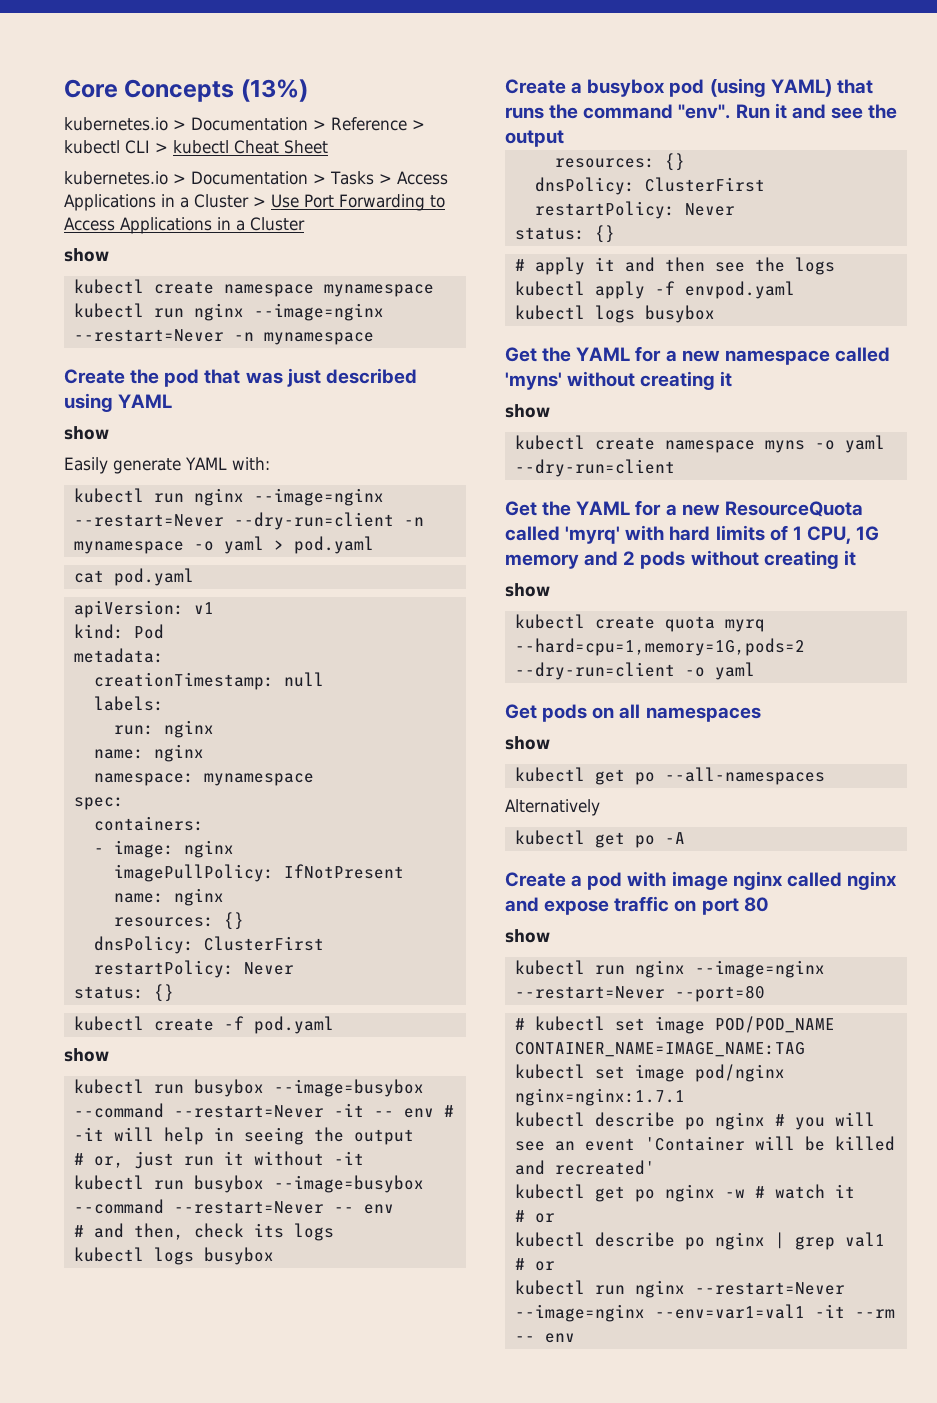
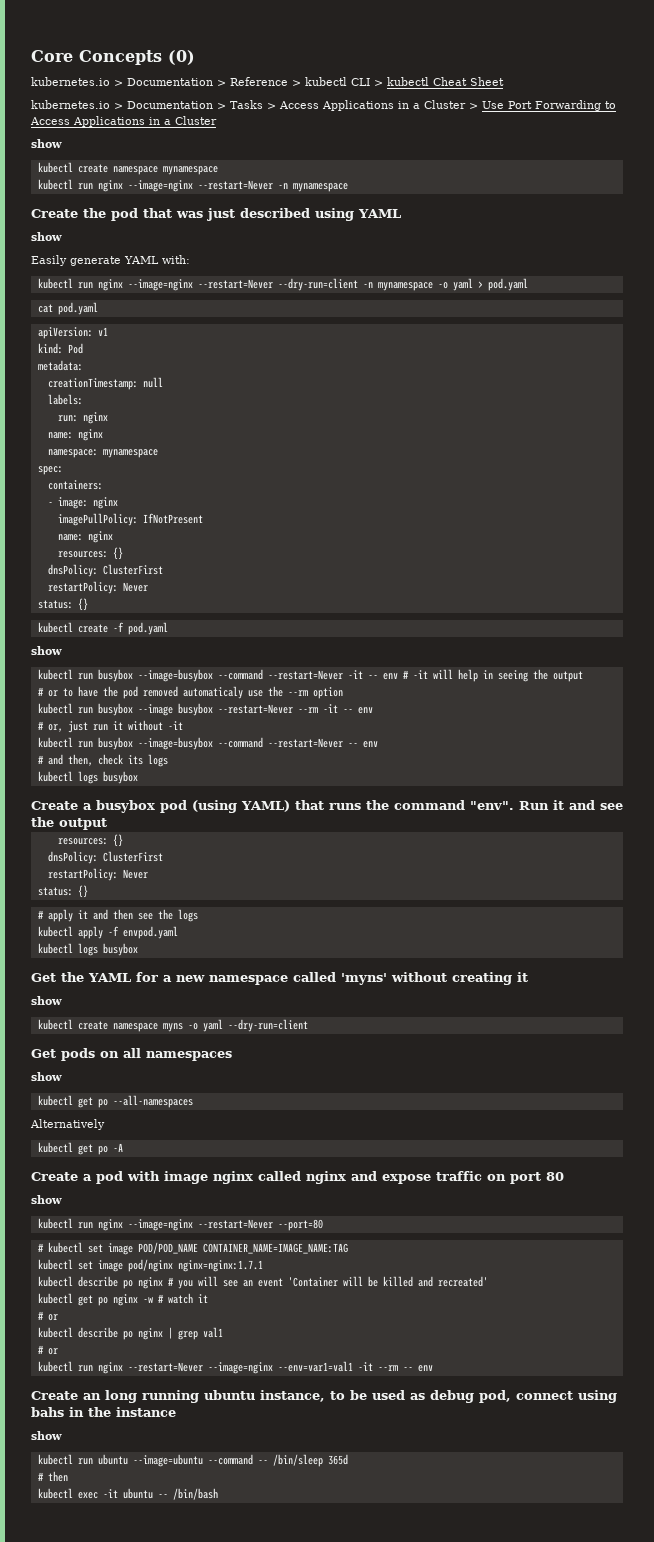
- Core Concepts (13%)
+ Core Concepts (0)
+ # or to have the pod removed automaticaly use the --rm option
+ kubectl run busybox --image busybox --restart=Never --rm -it -- env
- Get the YAML for a new ResourceQuota called 'myrq' with hard limits of 1 CPU, 1G memory and 2 pods without creating it
- show
- kubectl create quota myrq --hard=cpu=1,memory=1G,pods=2 --dry-run=client -o yaml
+ Create an long running ubuntu instance, to be used as debug pod, connect using bahs in the instance
+ show
+ kubectl run ubuntu --image=ubuntu --command -- /bin/sleep 365d
+ # then
+ kubectl exec -it ubuntu -- /bin/bash

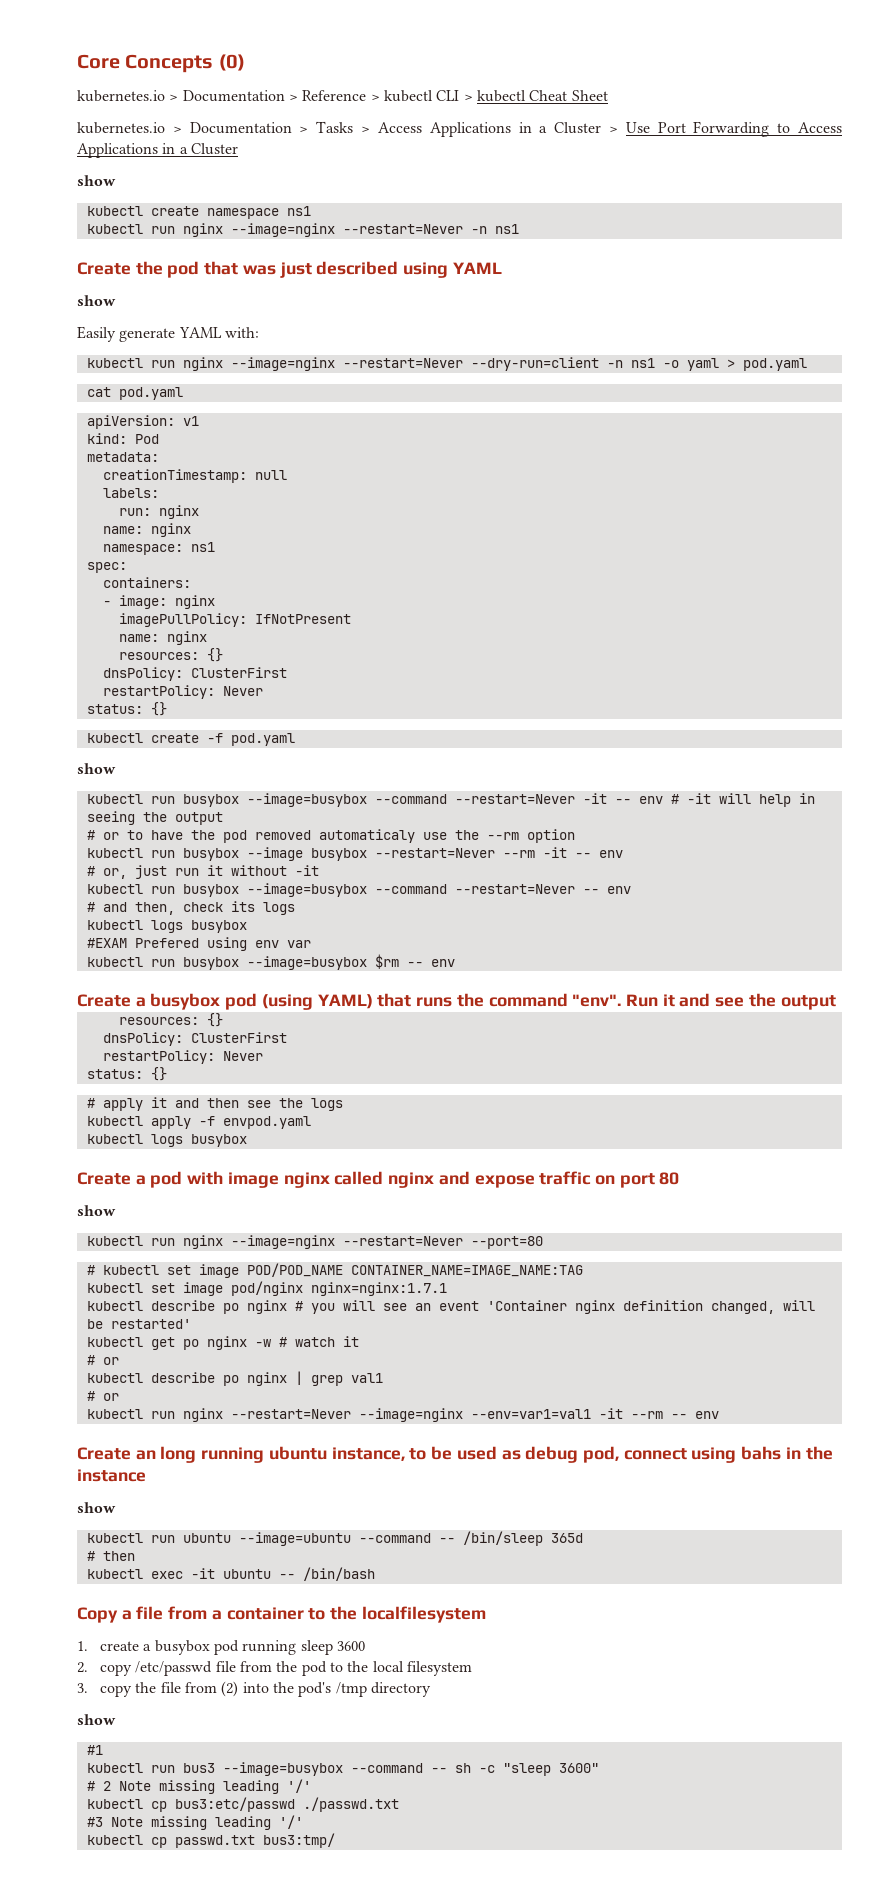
- kubectl create namespace mynamespace
+ kubectl create namespace ns1
- kubectl run nginx --image=nginx --restart=Never -n mynamespace
+ kubectl run nginx --image=nginx --restart=Never -n ns1
- kubectl run nginx --image=nginx --restart=Never --dry-run=client -n mynamespace -o yaml > pod.yaml
+ kubectl run nginx --image=nginx --restart=Never --dry-run=client -n ns1 -o yaml > pod.yaml
- namespace: mynamespace
+ namespace: ns1
+ #EXAM Prefered using env var
+ kubectl run busybox --image=busybox $rm -- env
- Get the YAML for a new namespace called 'myns' without creating it
- show
- kubectl create namespace myns -o yaml --dry-run=client
- Get pods on all namespaces
- show
- kubectl get po --all-namespaces
- Alternatively
- kubectl get po -A
- kubectl describe po nginx # you will see an event 'Container will be killed and recreated'
+ kubectl describe po nginx # you will see an event 'Container nginx definition changed, will be restarted'
+ Copy a file from a container to the localfilesystem
+ 1. create a busybox pod running sleep 3600
+ 2. copy /etc/passwd file from the pod to the local filesystem
+ 3. copy the file from (2) into the pod's /tmp directory
+ show
+ #1
+ kubectl run bus3 --image=busybox --command -- sh -c "sleep 3600"
+ # 2 Note missing leading '/'
+ kubectl cp bus3:etc/passwd ./passwd.txt
+ #3 Note missing leading '/'
+ kubectl cp passwd.txt bus3:tmp/

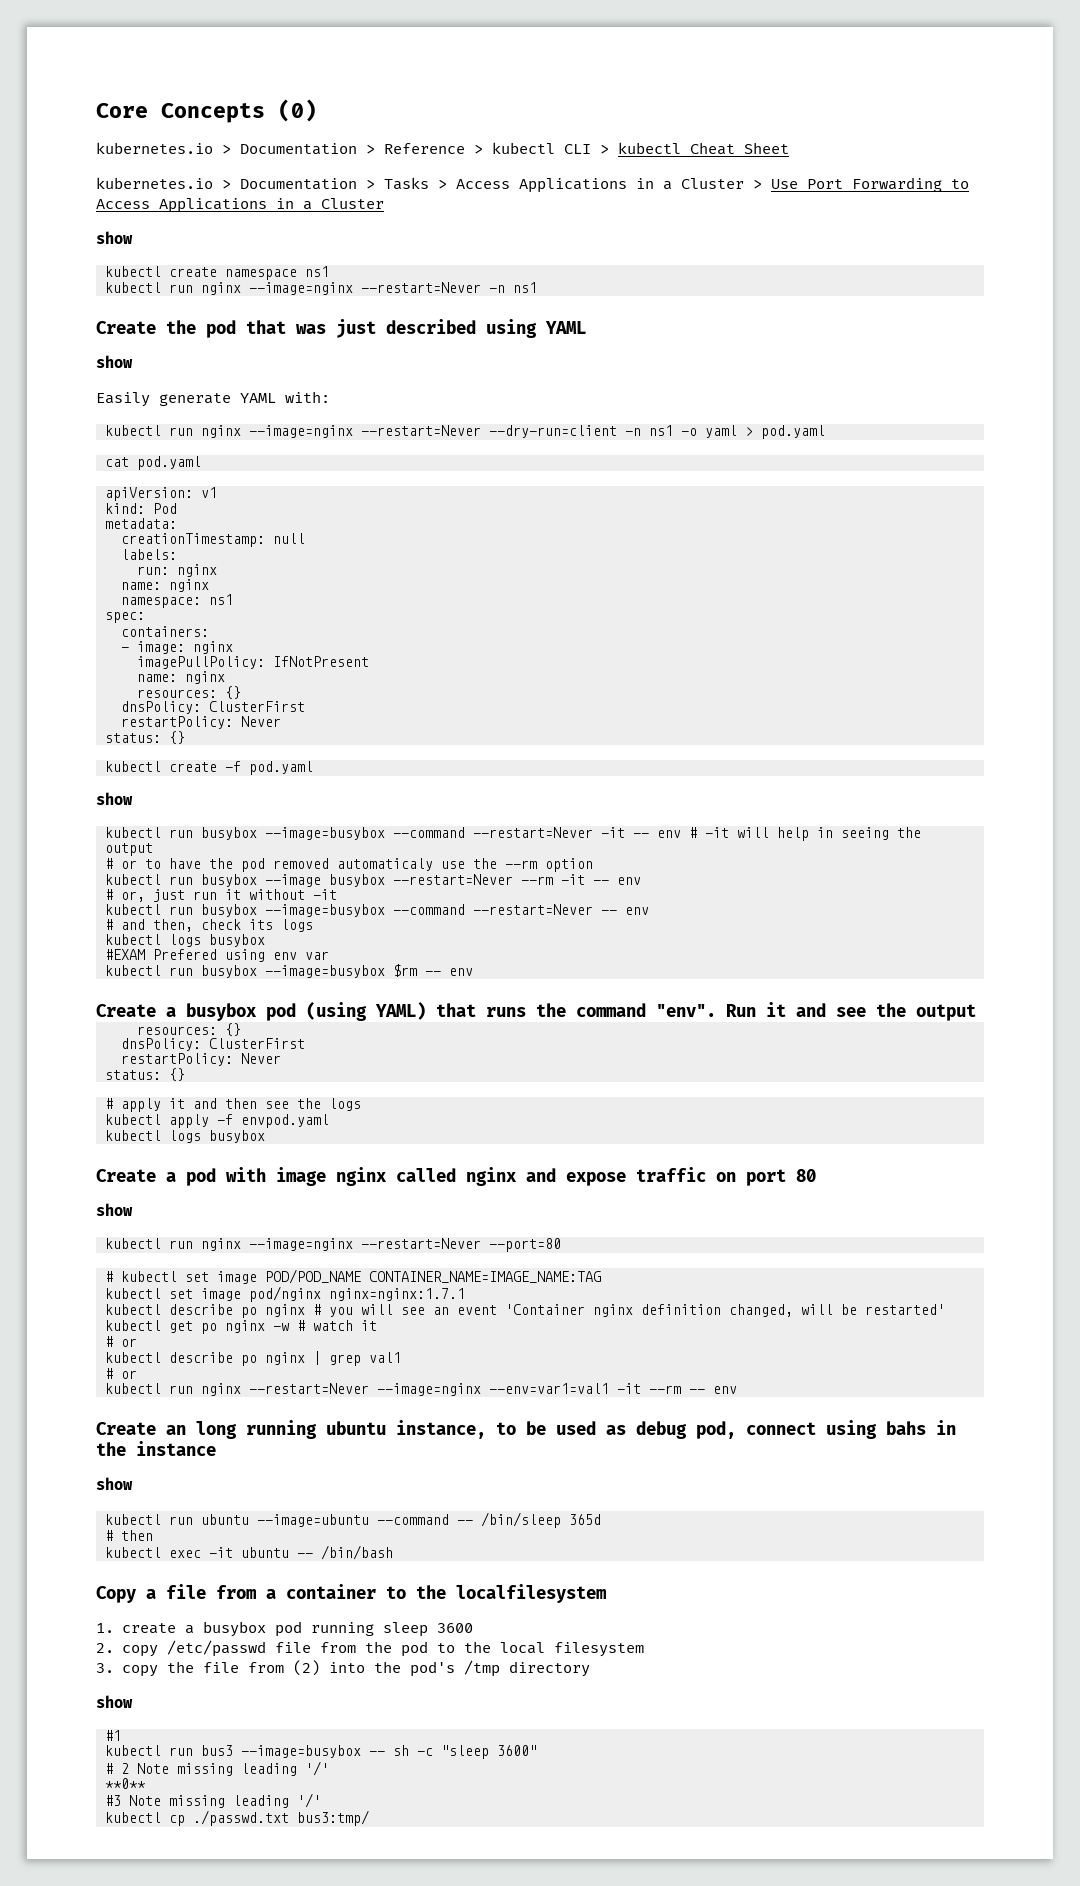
- kubectl run bus3 --image=busybox --command -- sh -c "sleep 3600"
+ kubectl run bus3 --image=busybox -- sh -c "sleep 3600"
- kubectl cp bus3:etc/passwd ./passwd.txt
+ **0**
- kubectl cp passwd.txt bus3:tmp/
+ kubectl cp ./passwd.txt bus3:tmp/

